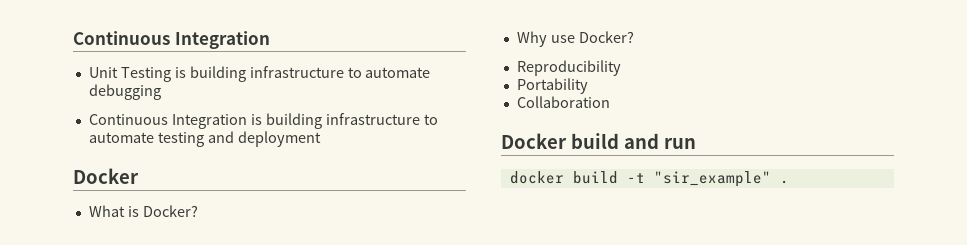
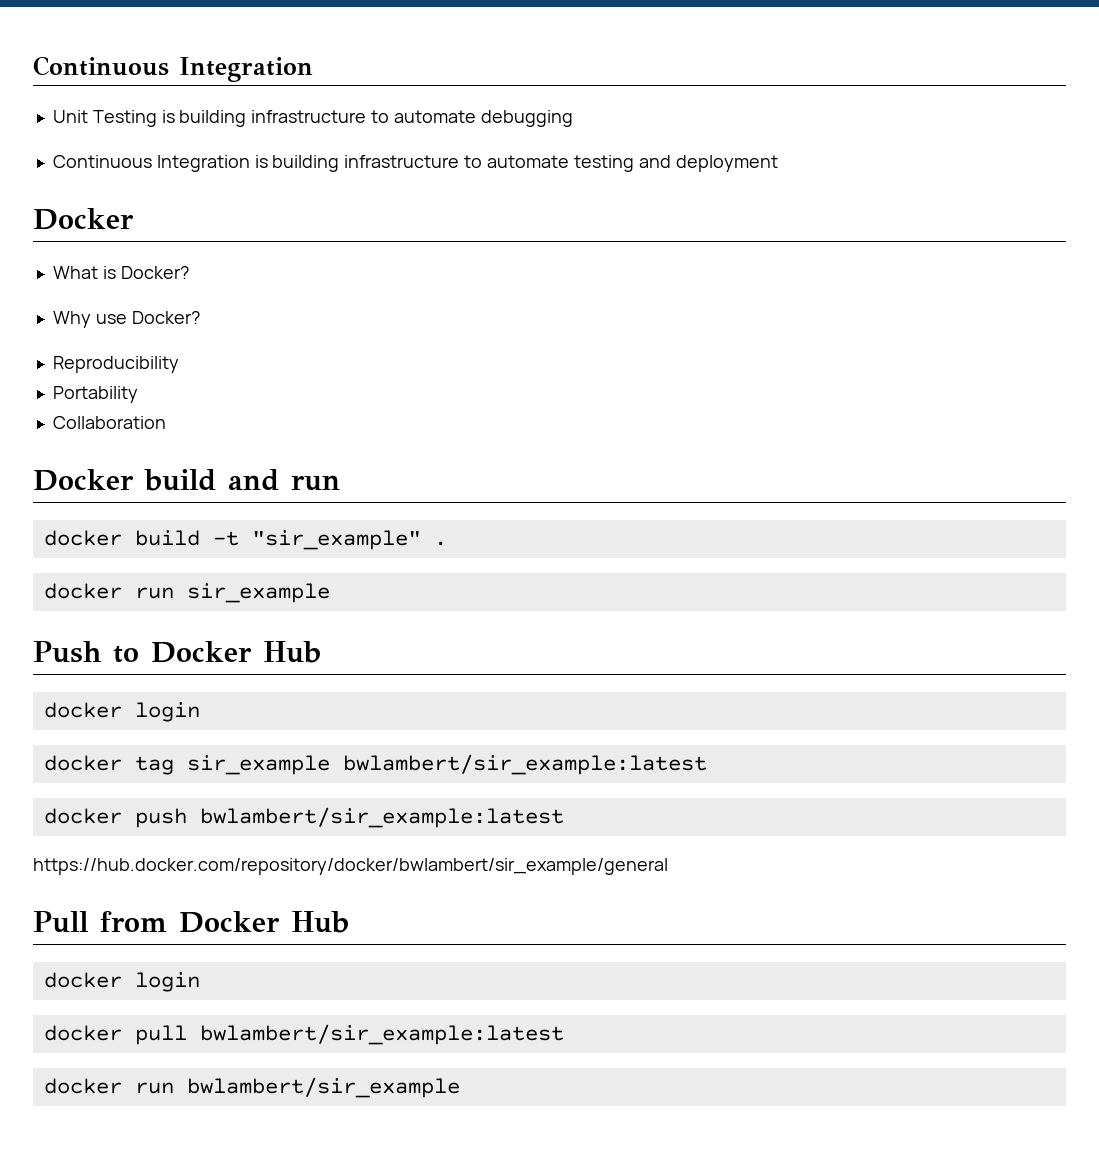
+ docker run sir_example
+ Push to Docker Hub
+ docker login
+ docker tag sir_example bwlambert/sir_example:latest
+ docker push bwlambert/sir_example:latest
+ https://hub.docker.com/repository/docker/bwlambert/sir_example/general
+ Pull from Docker Hub
+ docker login
+ docker pull bwlambert/sir_example:latest
+ docker run bwlambert/sir_example

